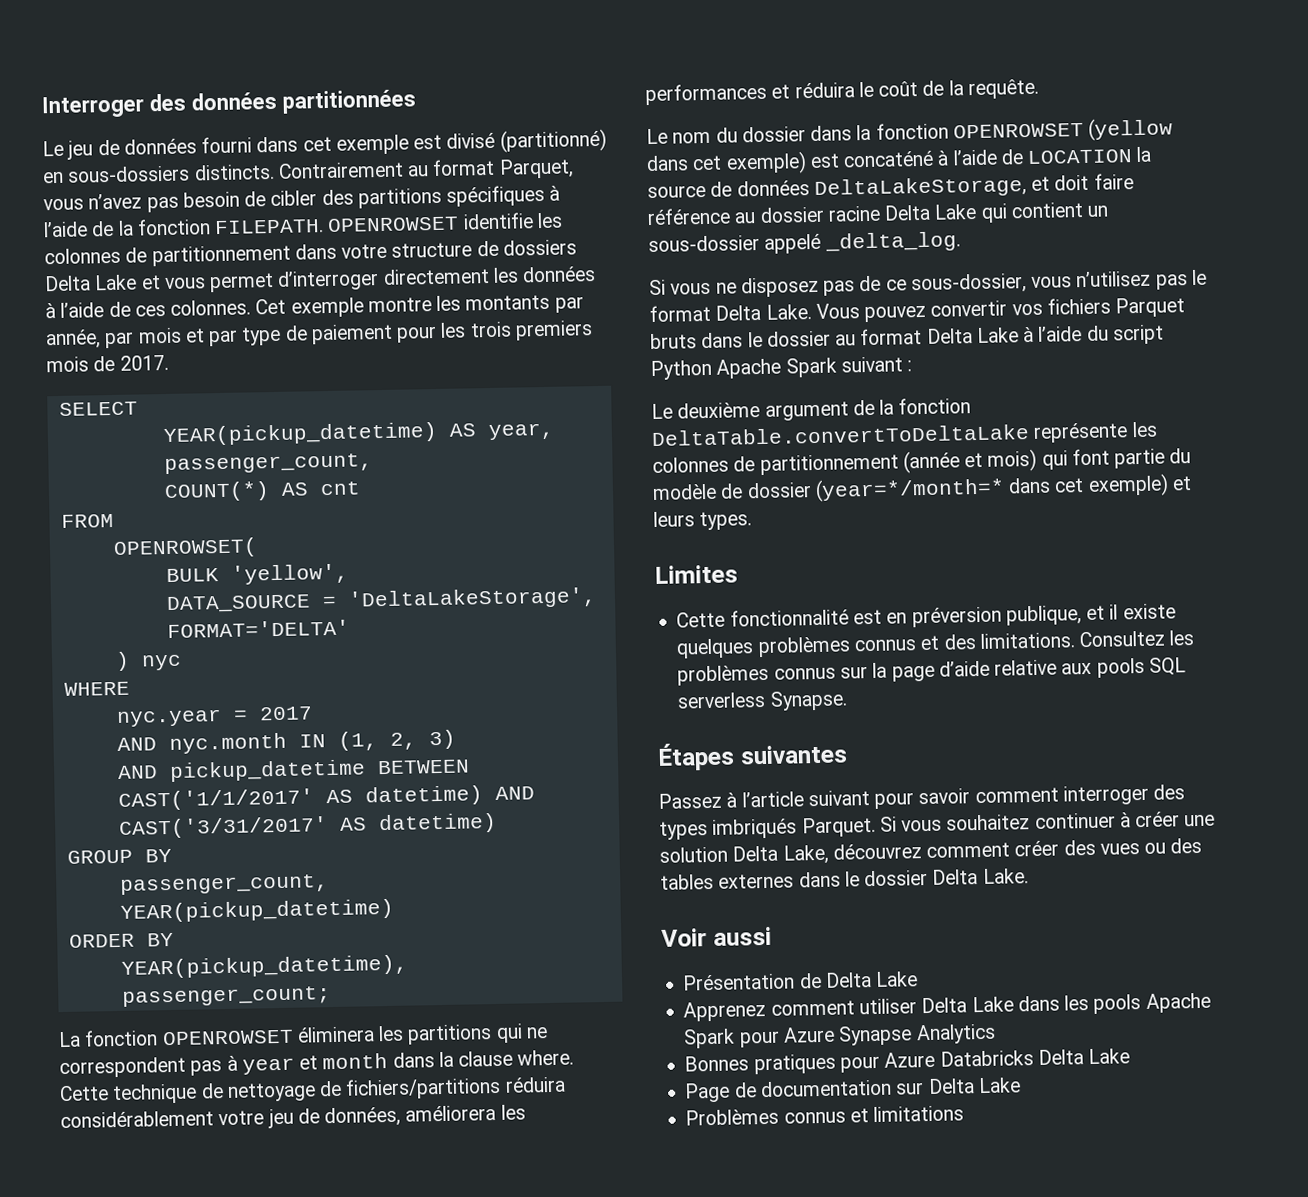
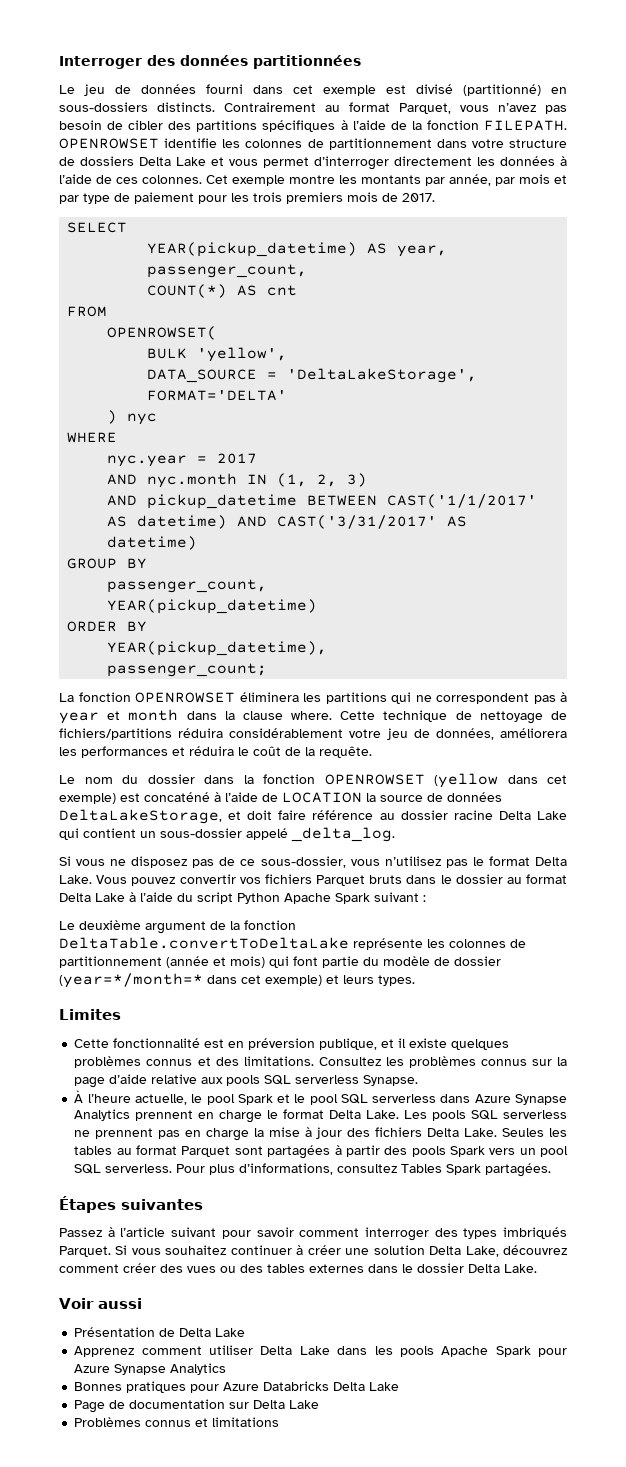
+ À l’heure actuelle, le pool Spark et le pool SQL serverless dans Azure Synapse Analytics prennent en charge le format Delta Lake. Les pools SQL serverless ne prennent pas en charge la mise à jour des fichiers Delta Lake. Seules les tables au format Parquet sont partagées à partir des pools Spark vers un pool SQL serverless. Pour plus d’informations, consultez Tables Spark partagées.

